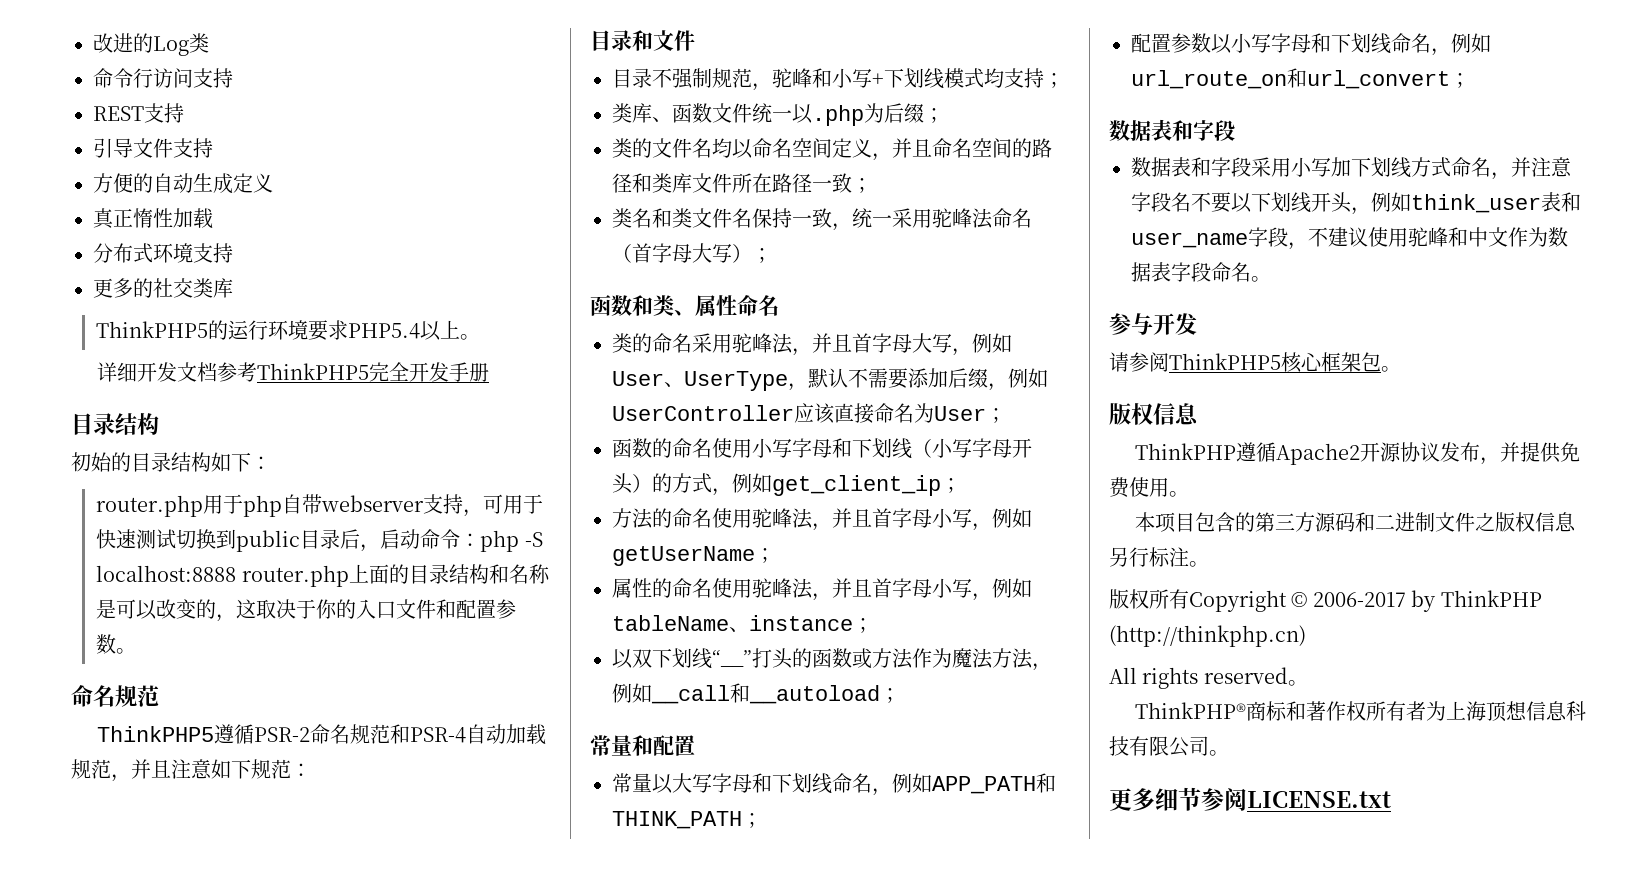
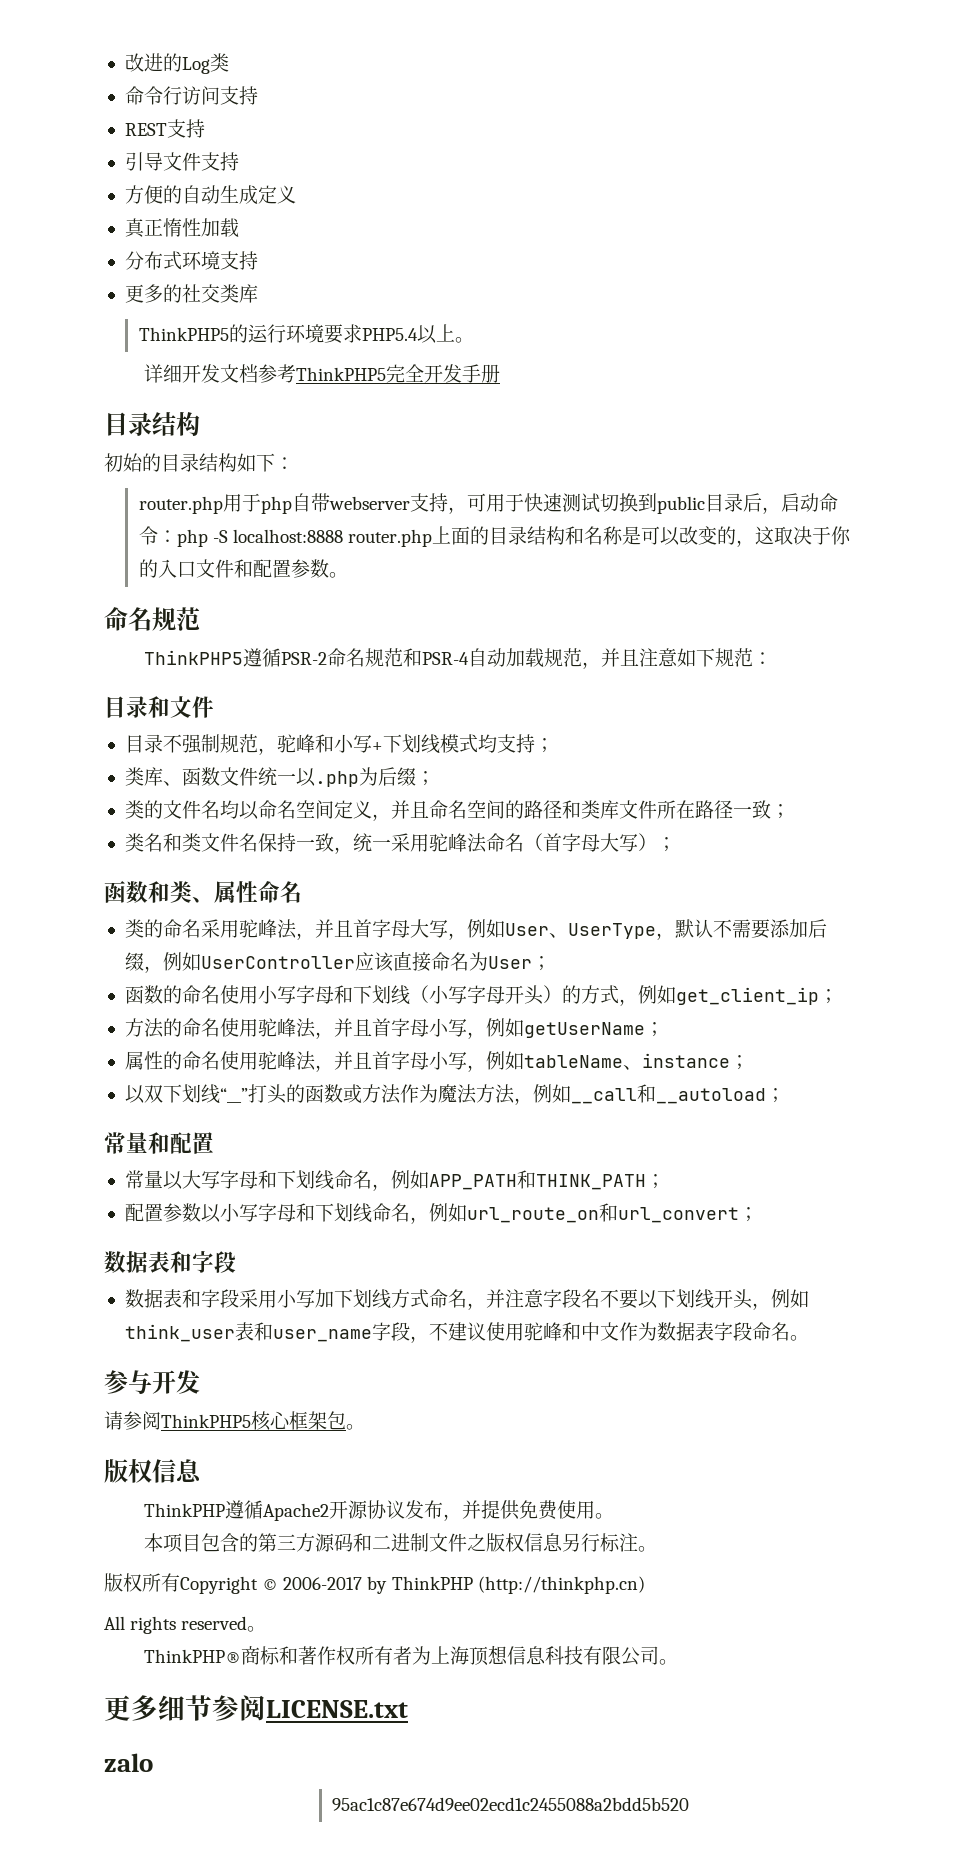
+ zalo
+ 95ac1c87e674d9ee02ecd1c2455088a2bdd5b520

